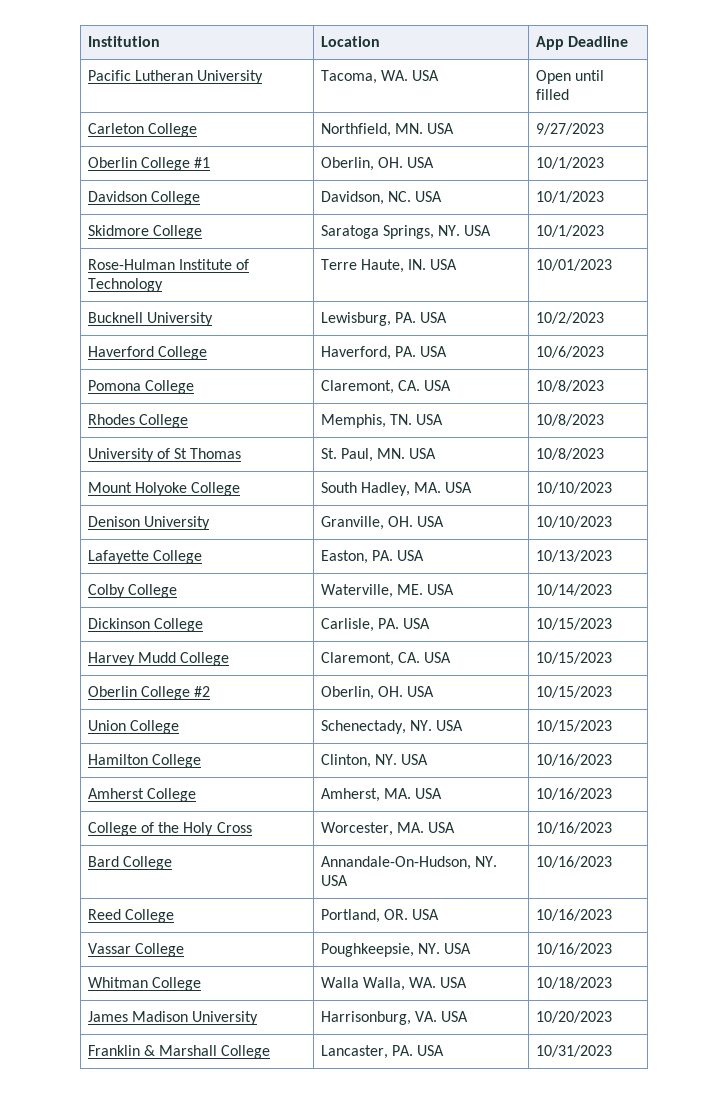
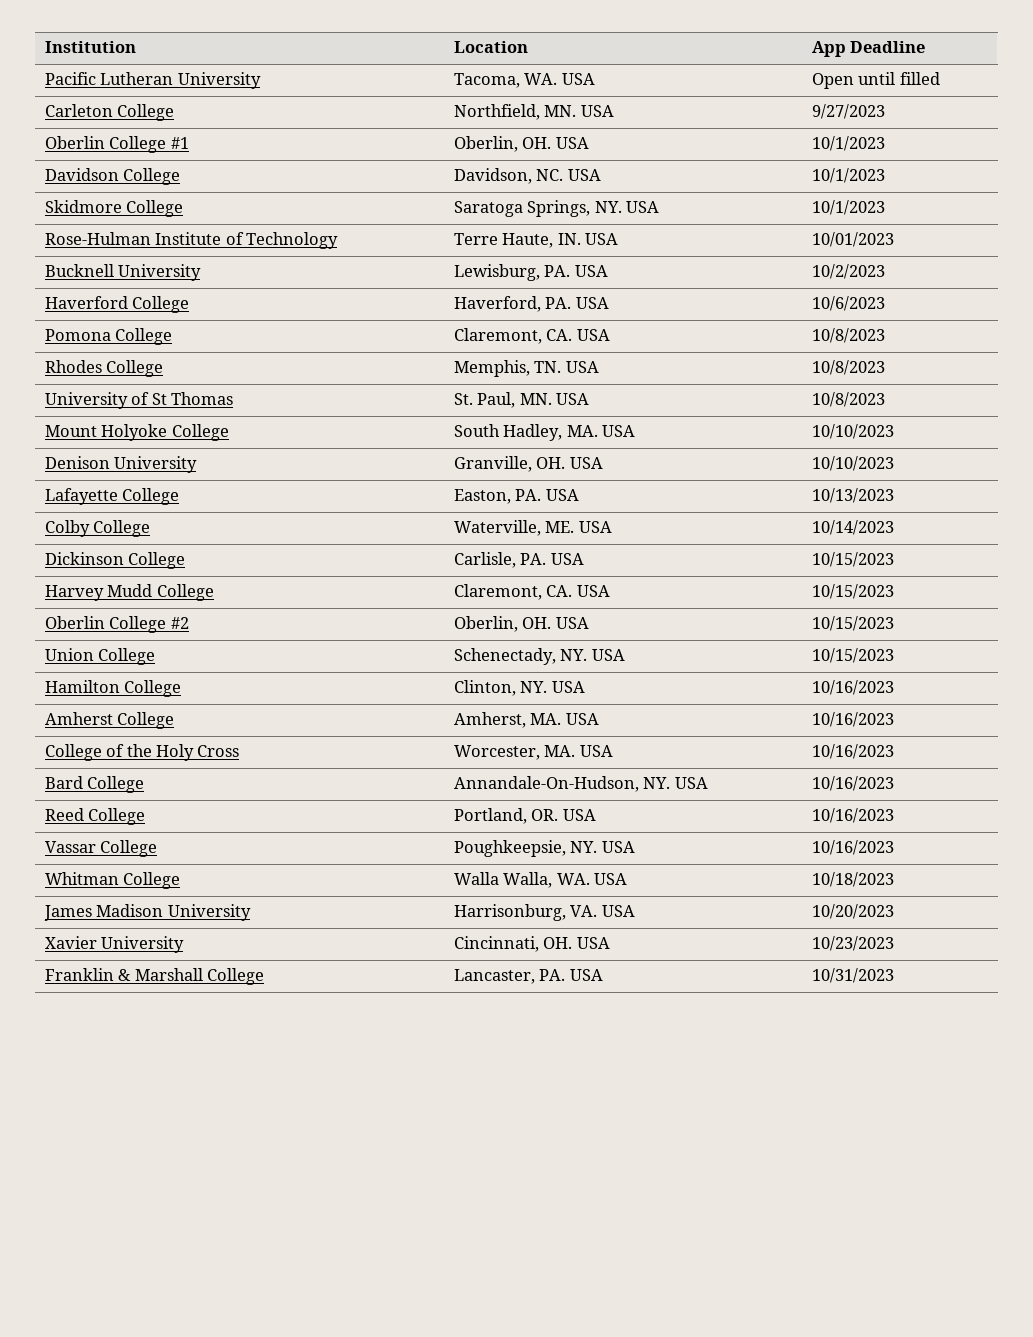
+ Xavier University | Cincinnati, OH. USA | 10/23/2023

